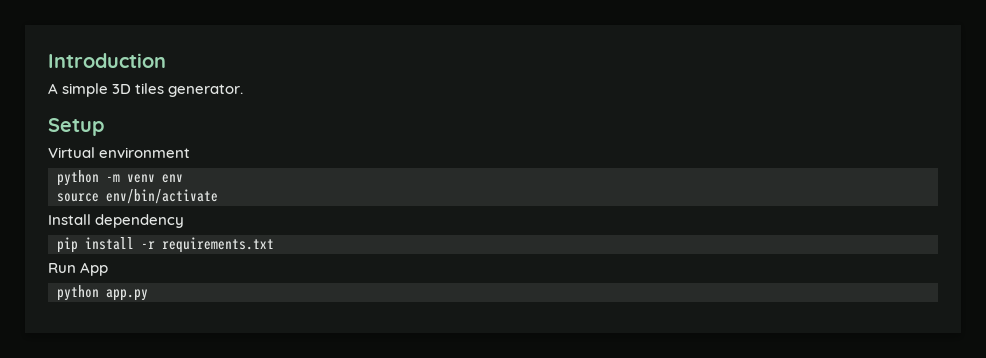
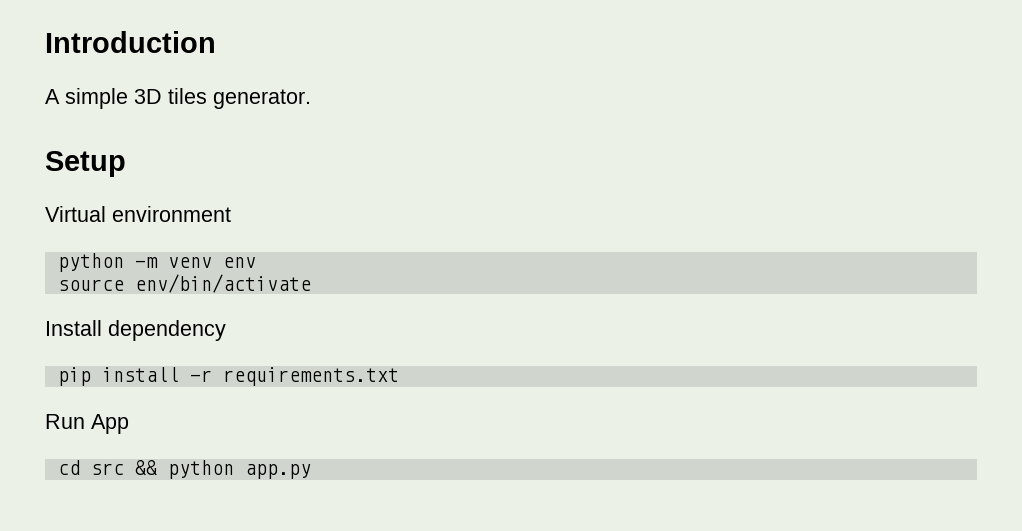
- python app.py
+ cd src && python app.py

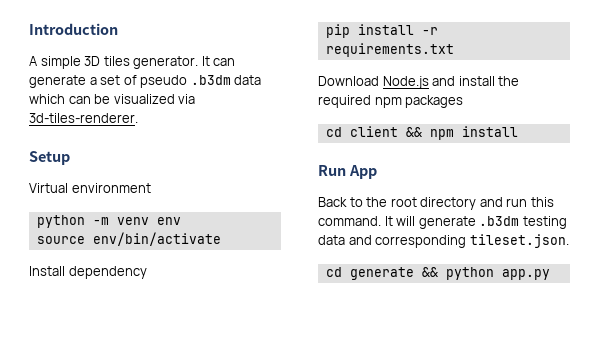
+ It can generate a set of pseudo .b3dm data which can be visualized via 3d-tiles-renderer.
+ Download Node.js and install the required npm packages
+ cd client && npm install
  Run App
- cd src && python app.py
+ Back to the root directory and run this command. It will generate .b3dm testing data and corresponding tileset.json.
+ cd generate && python app.py

